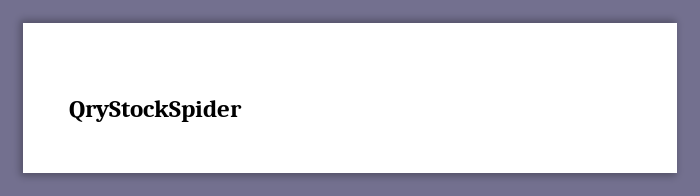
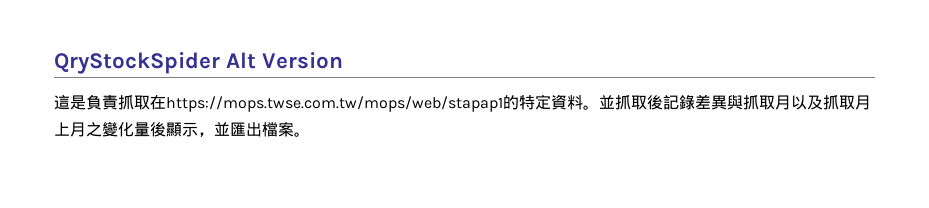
- QryStockSpider
+ QryStockSpider Alt Version
+ 這是負責抓取在https://mops.twse.com.tw/mops/web/stapap1的特定資料。並抓取後記錄差異與抓取月以及抓取月上月之變化量後顯示，並匯出檔案。

